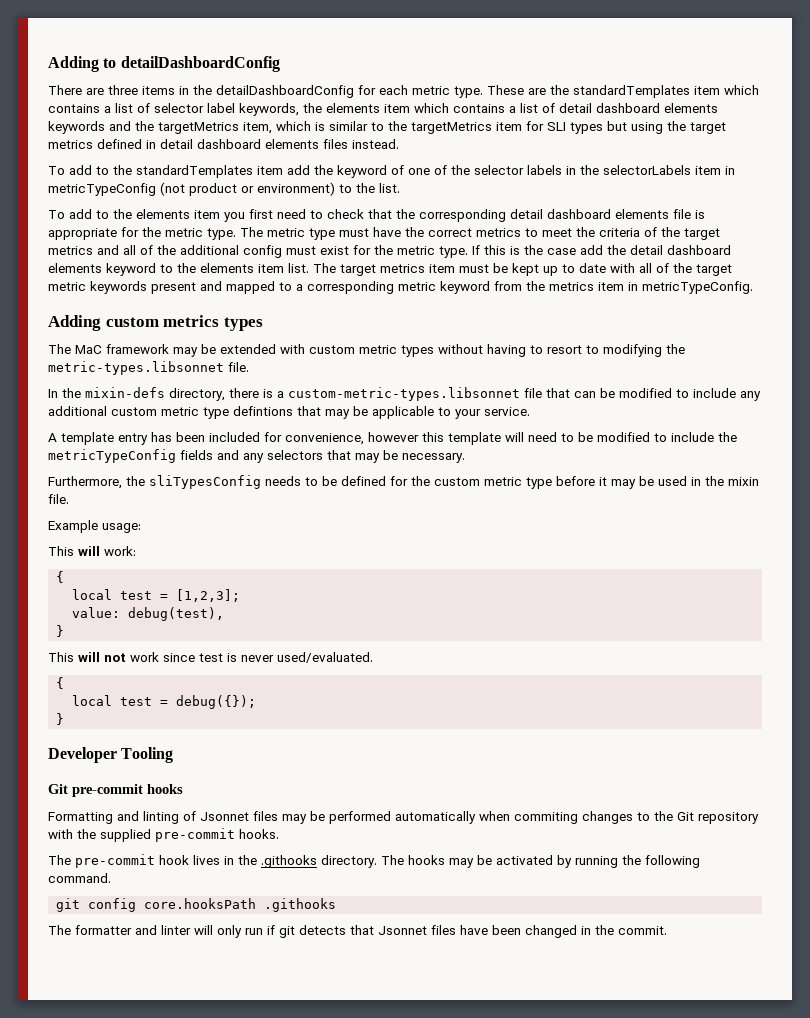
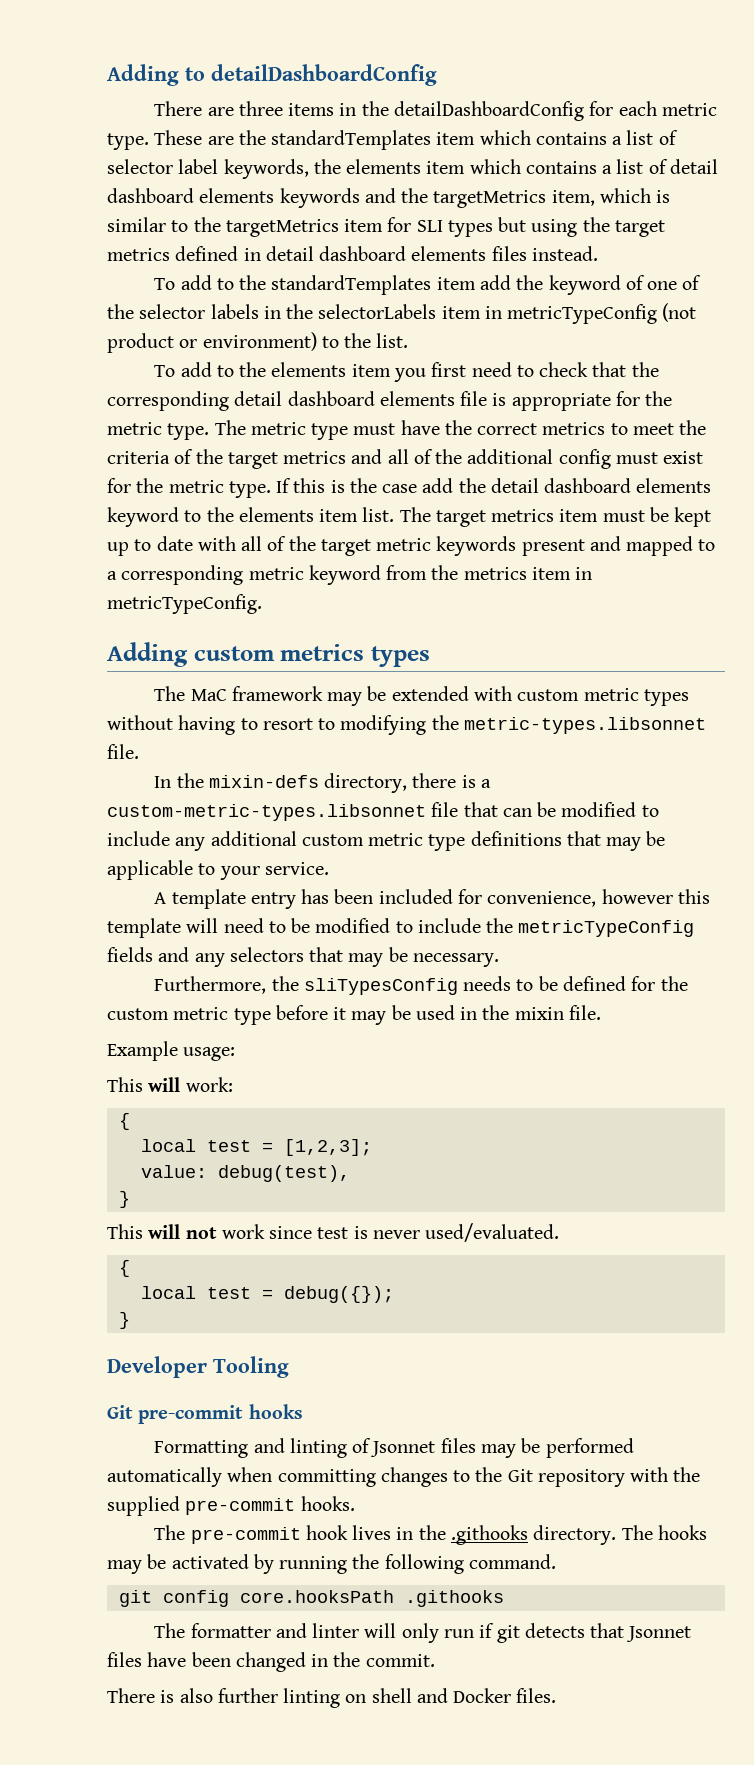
- In the mixin-defs directory, there is a custom-metric-types.libsonnet file that can be modified to include any additional custom metric type defintions that may be applicable to your service.
+ In the mixin-defs directory, there is a custom-metric-types.libsonnet file that can be modified to include any additional custom metric type definitions that may be applicable to your service.
- Formatting and linting of Jsonnet files may be performed automatically when commiting changes to the Git repository with the supplied pre-commit hooks.
+ Formatting and linting of Jsonnet files may be performed automatically when committing changes to the Git repository with the supplied pre-commit hooks.
+ There is also further linting on shell and Docker files.

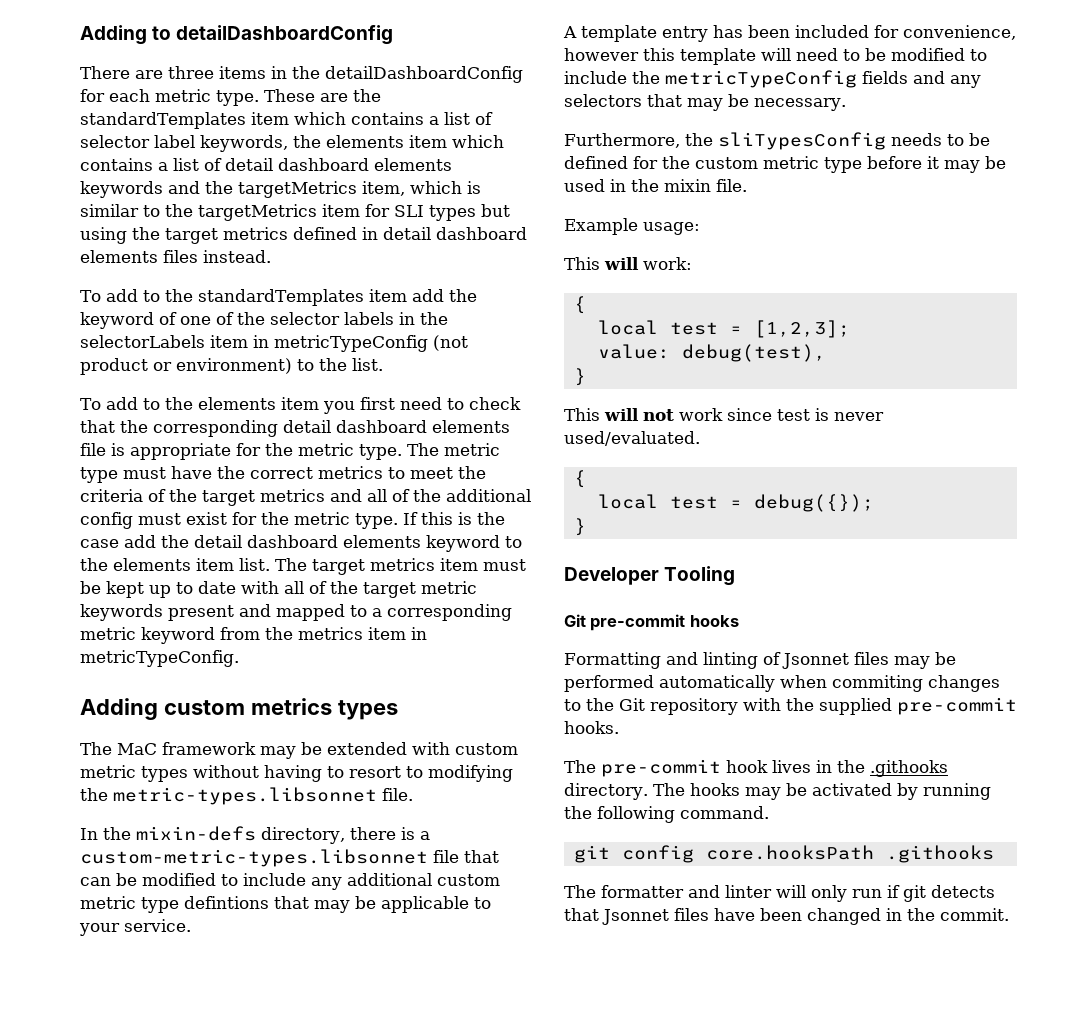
- In the mixin-defs directory, there is a custom-metric-types.libsonnet file that can be modified to include any additional custom metric type definitions that may be applicable to your service.
+ In the mixin-defs directory, there is a custom-metric-types.libsonnet file that can be modified to include any additional custom metric type defintions that may be applicable to your service.
- Formatting and linting of Jsonnet files may be performed automatically when committing changes to the Git repository with the supplied pre-commit hooks.
+ Formatting and linting of Jsonnet files may be performed automatically when commiting changes to the Git repository with the supplied pre-commit hooks.
- There is also further linting on shell and Docker files.

